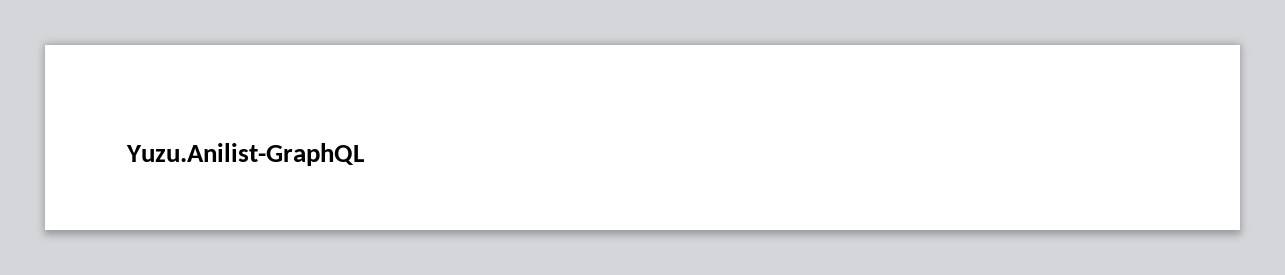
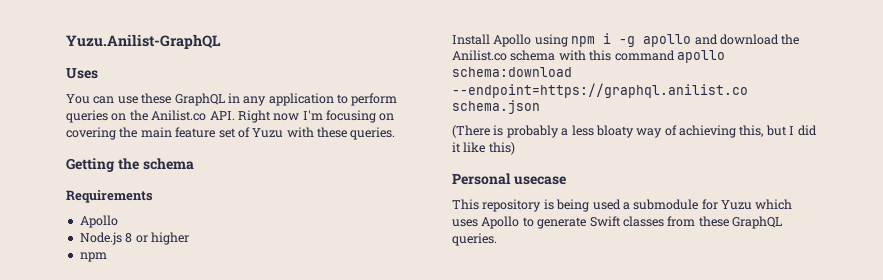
+ Uses
+ You can use these GraphQL in any application to perform queries on the Anilist.co API. Right now I'm focusing on covering the main feature set of Yuzu with these queries.
+ Getting the schema
+ Requirements
+ Apollo
+ Node.js 8 or higher
+ npm
+ Install Apollo using npm i -g apollo and download the Anilist.co schema with this command apollo schema:download --endpoint=https://graphql.anilist.co schema.json
+ (There is probably a less bloaty way of achieving this, but I did it like this)
+ Personal usecase
+ This repository is being used a submodule for Yuzu which uses Apollo to generate Swift classes from these GraphQL queries.

